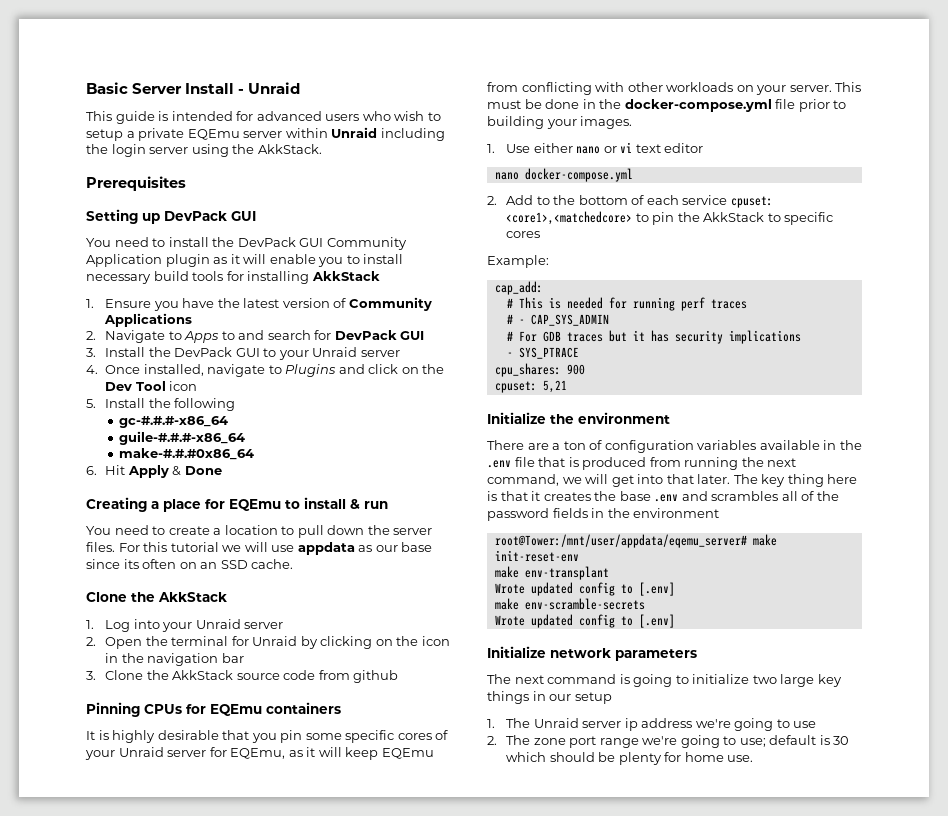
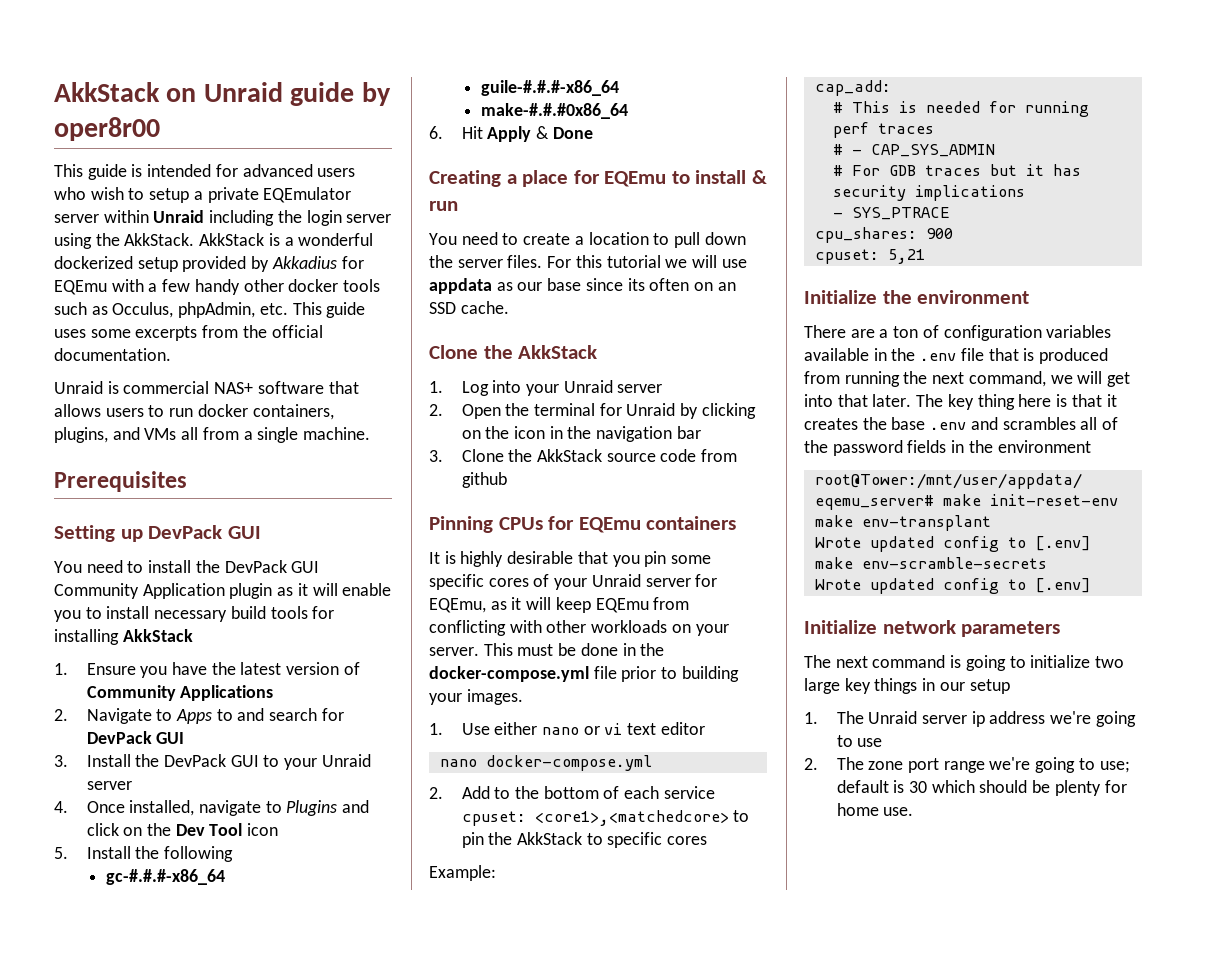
- Basic Server Install - Unraid
+ AkkStack on Unraid guide by oper8r00
- This guide is intended for advanced users who wish to setup a private EQEmu server within Unraid including the login server using the AkkStack.
+ This guide is intended for advanced users who wish to setup a private EQEmulator server within Unraid including the login server using the AkkStack. AkkStack is a wonderful dockerized setup provided by Akkadius for EQEmu with a few handy other docker tools such as Occulus, phpAdmin, etc. This guide uses some excerpts from the official documentation.
+ Unraid is commercial NAS+ software that allows users to run docker containers, plugins, and VMs all from a single machine.

